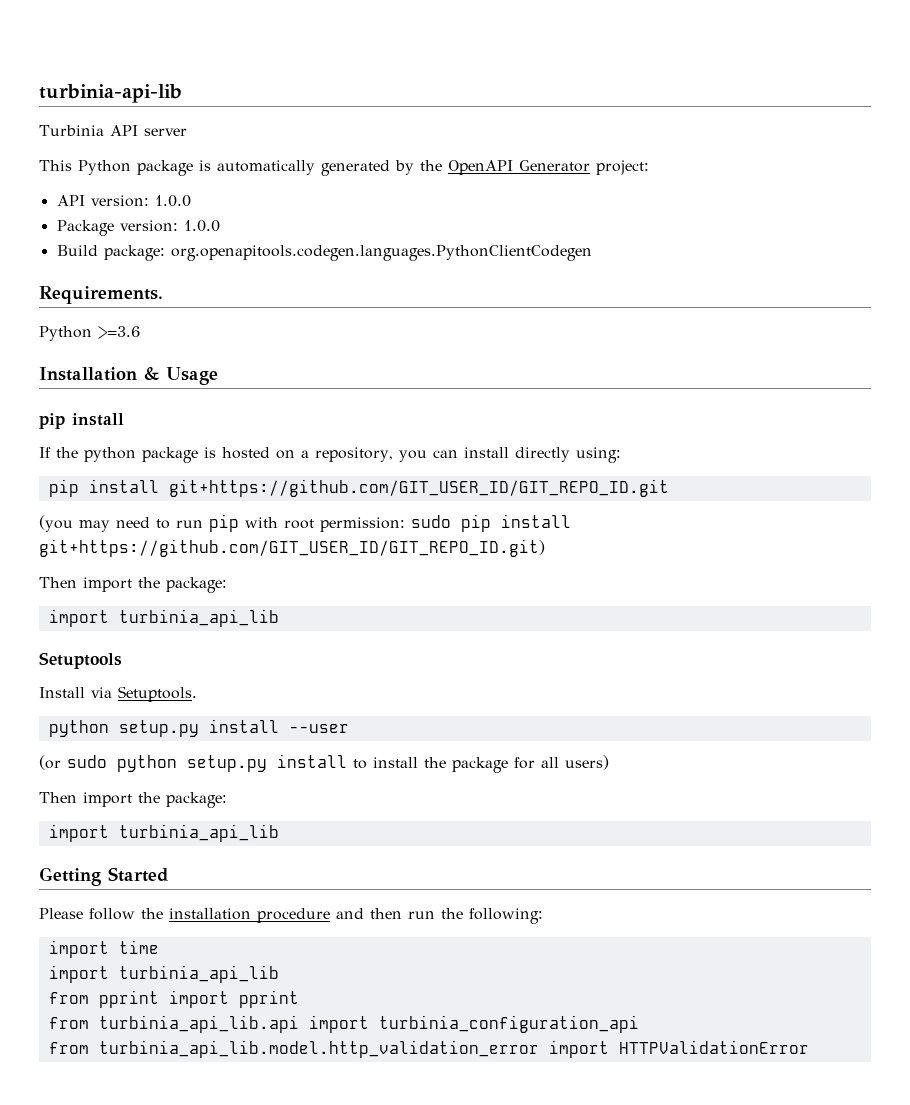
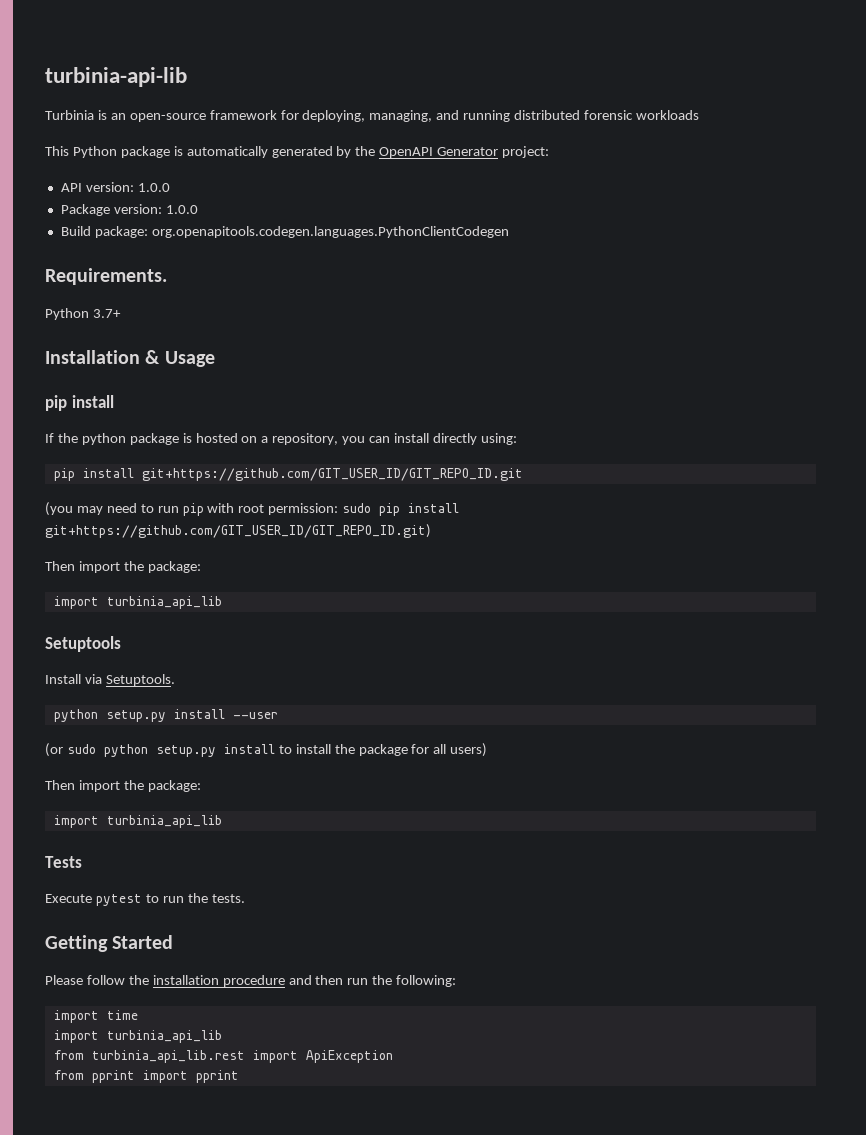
- Turbinia API server
+ Turbinia is an open-source framework for deploying, managing, and running distributed forensic workloads
- Python >=3.6
+ Python 3.7+
+ Tests
+ Execute pytest to run the tests.
+ from turbinia_api_lib.rest import ApiException
- from turbinia_api_lib.api import turbinia_configuration_api
- from turbinia_api_lib.model.http_validation_error import HTTPValidationError

